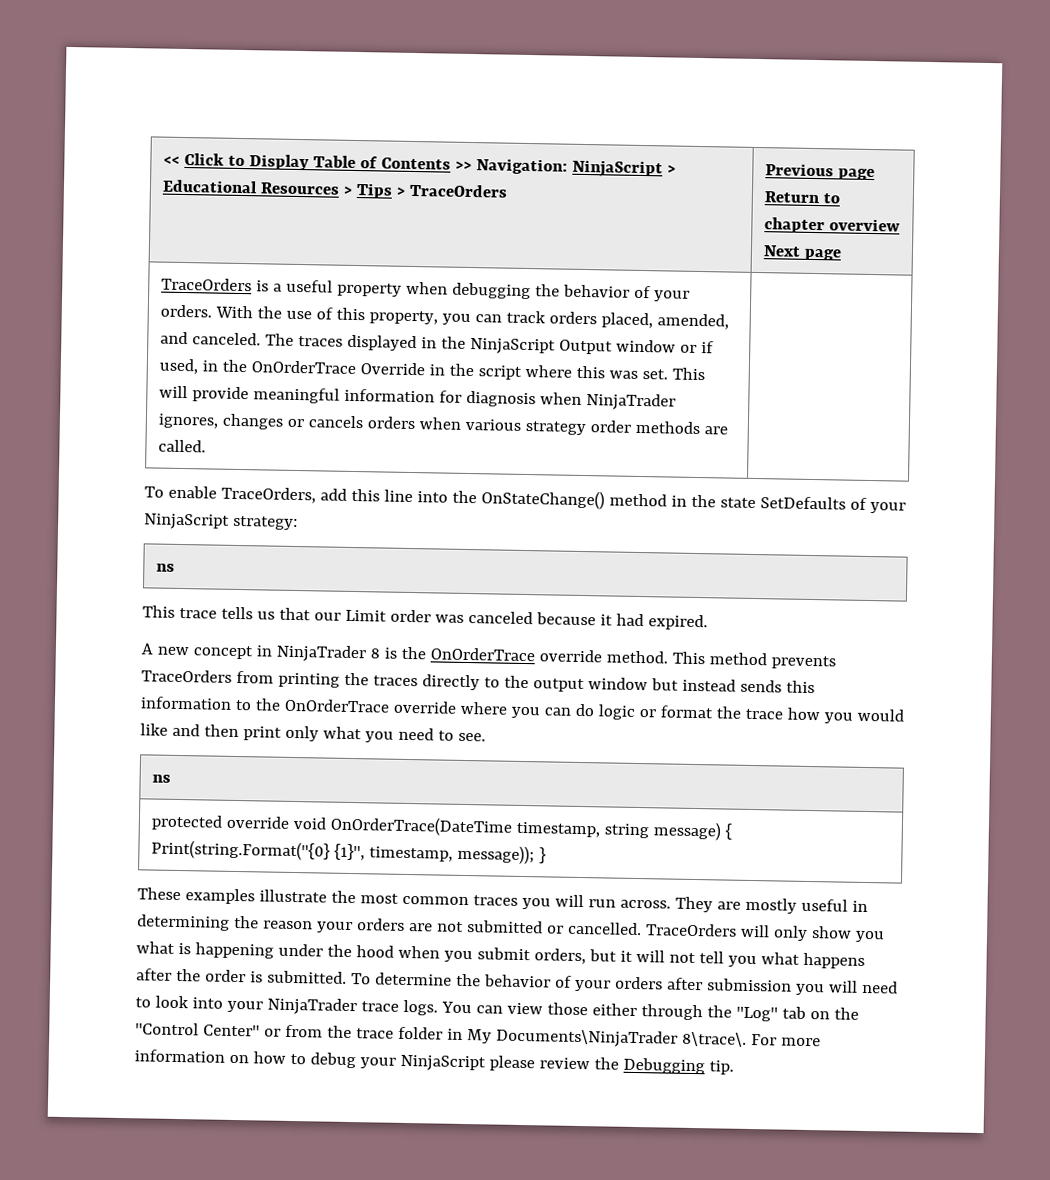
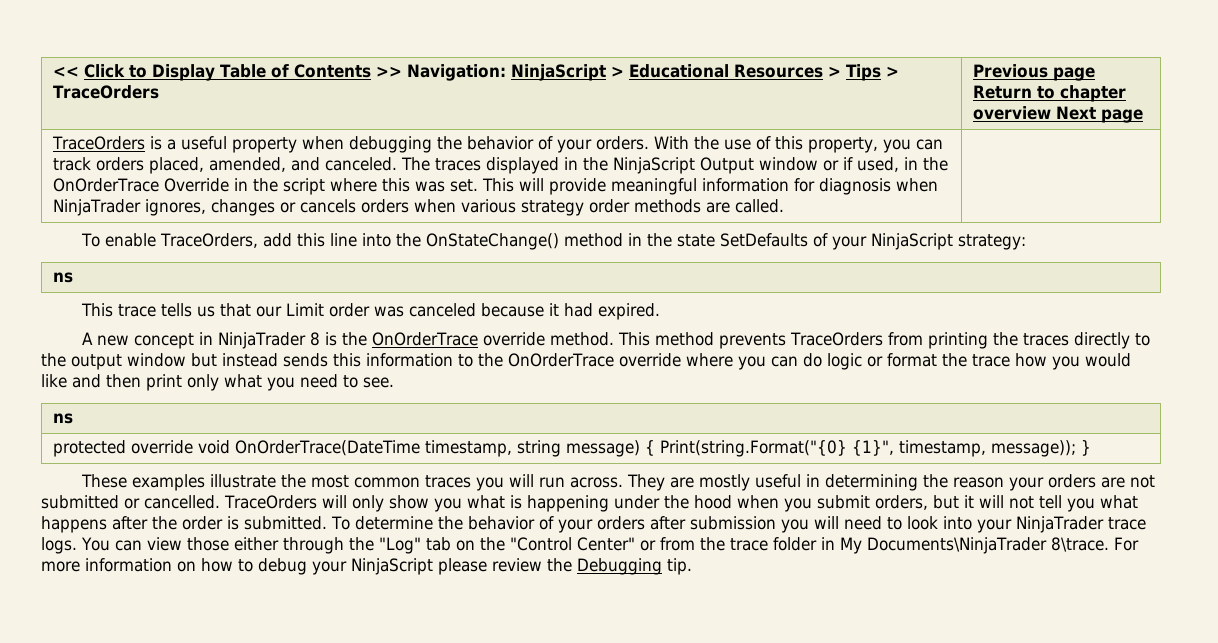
- You can view those either through the "Log" tab on the "Control Center" or from the trace folder in My Documents\NinjaTrader 8\trace\.
+ You can view those either through the "Log" tab on the "Control Center" or from the trace folder in My Documents\NinjaTrader 8\trace.

